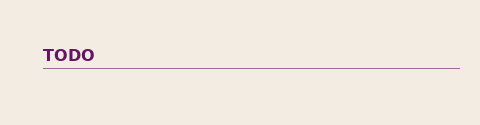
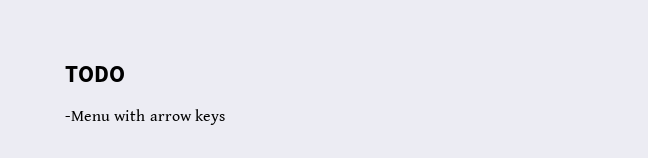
+ -Menu with arrow keys

